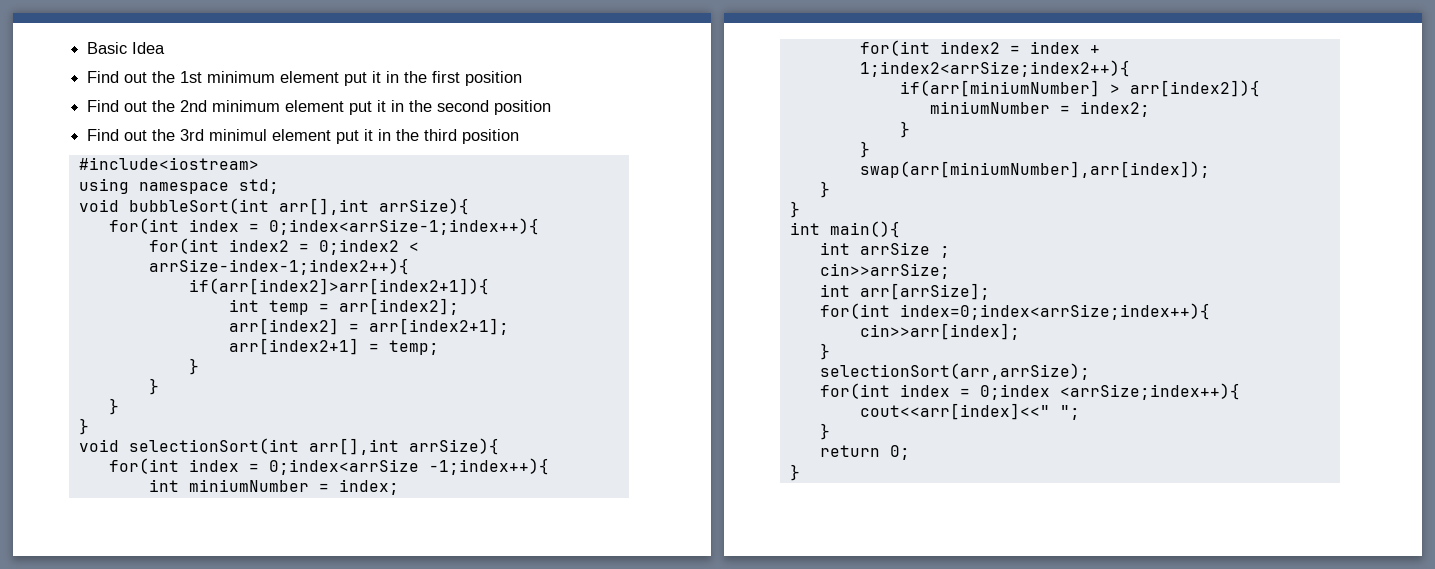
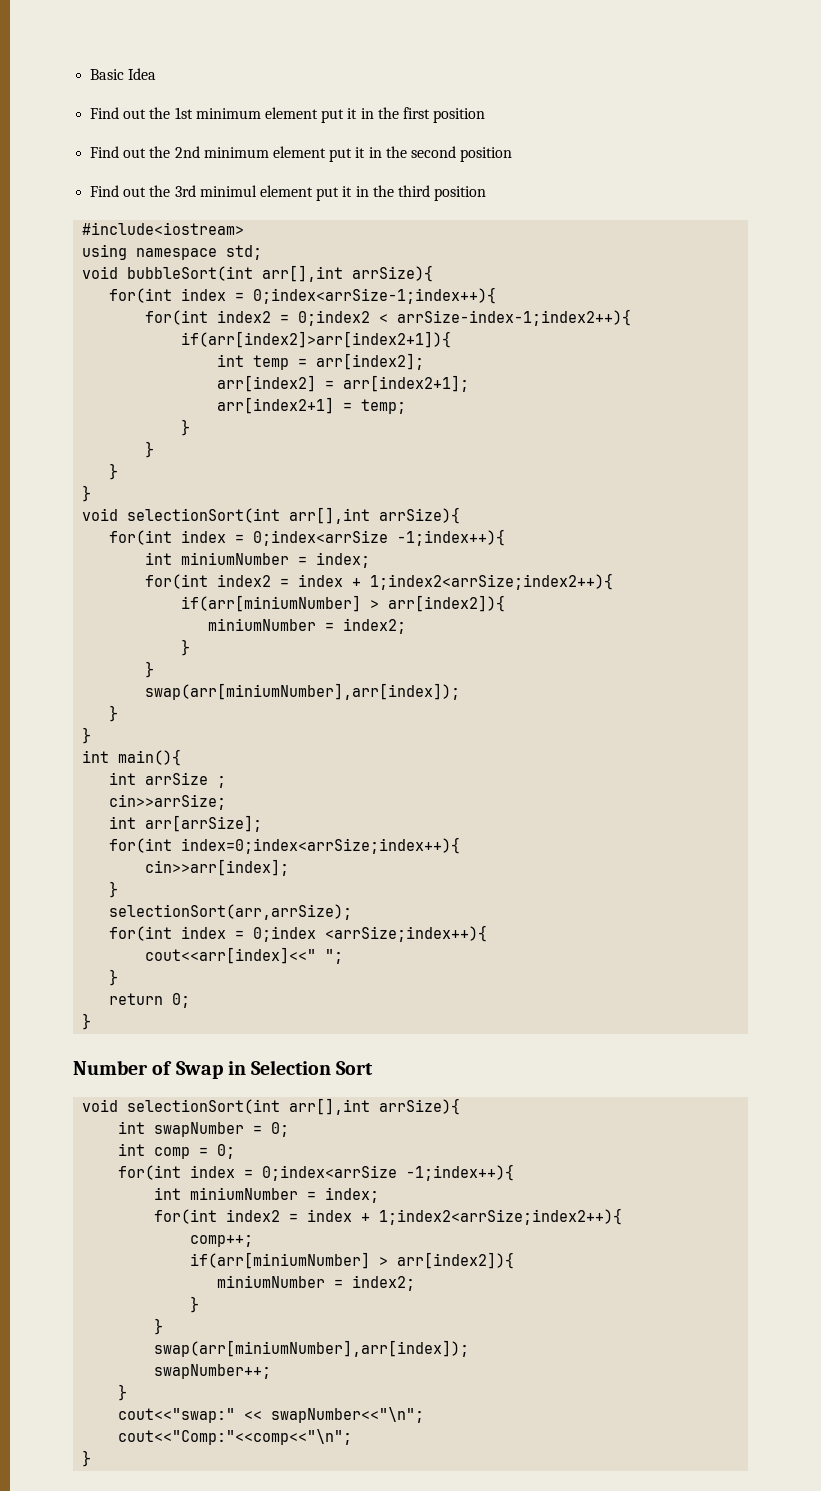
+ Number of Swap in Selection Sort
+ void selectionSort(int arr[],int arrSize){
+ int swapNumber = 0;
+ int comp = 0;
+ for(int index = 0;index<arrSize -1;index++){
+ int miniumNumber = index;
+ for(int index2 = index + 1;index2<arrSize;index2++){
+ comp++;
+ if(arr[miniumNumber] > arr[index2]){
+ miniumNumber = index2;
+ }
+ }
+ swap(arr[miniumNumber],arr[index]);
+ swapNumber++;
+ }
+ cout<<"swap:" << swapNumber<<"\n";
+ cout<<"Comp:"<<comp<<"\n";
+ }

